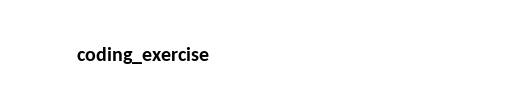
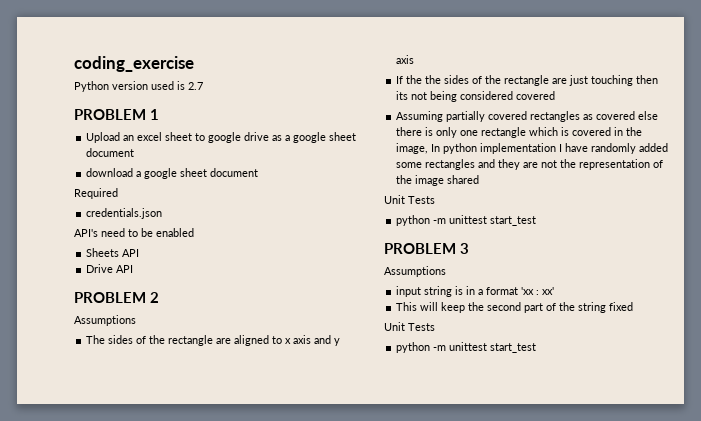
+ Python version used is 2.7
+ PROBLEM 1
+ Upload an excel sheet to google drive as a google sheet document
+ download a google sheet document
+ Required
+ credentials.json
+ API's need to be enabled
+ Sheets API
+ Drive API
+ PROBLEM 2
+ Assumptions
+ The sides of the rectangle are aligned to x axis and y axis
+ If the the sides of the rectangle are just touching then its not being considered covered
+ Assuming partially covered rectangles as covered else there is only one rectangle which is covered in the image, In python implementation I have randomly added some rectangles and they are not the representation of the image shared
+ Unit Tests
+ python -m unittest start_test
+ PROBLEM 3
+ Assumptions
+ input string is in a format 'xx : xx'
+ This will keep the second part of the string fixed
+ Unit Tests
+ python -m unittest start_test

